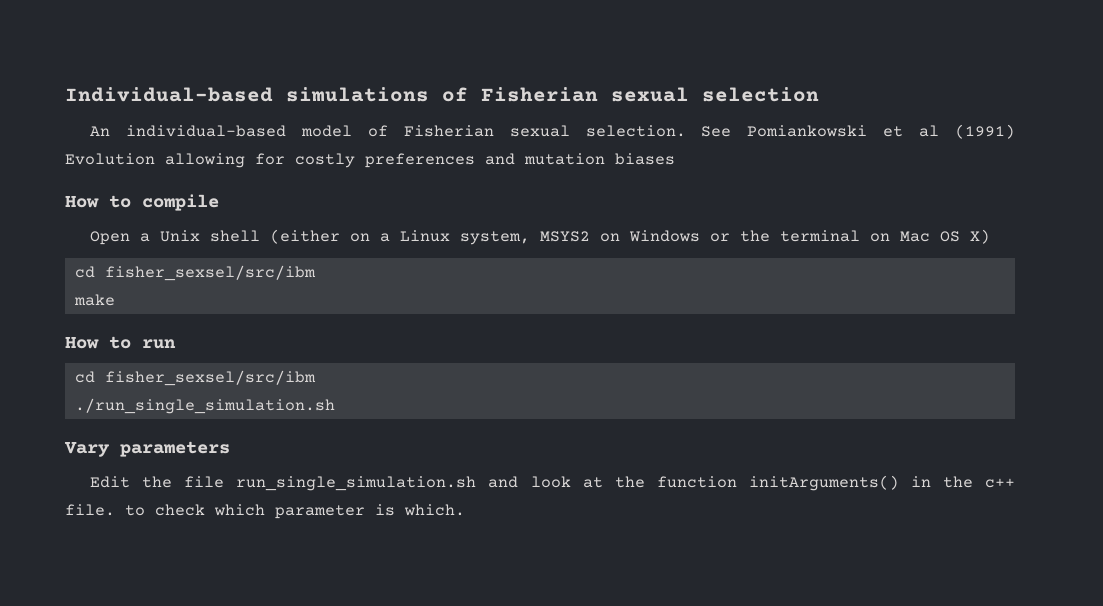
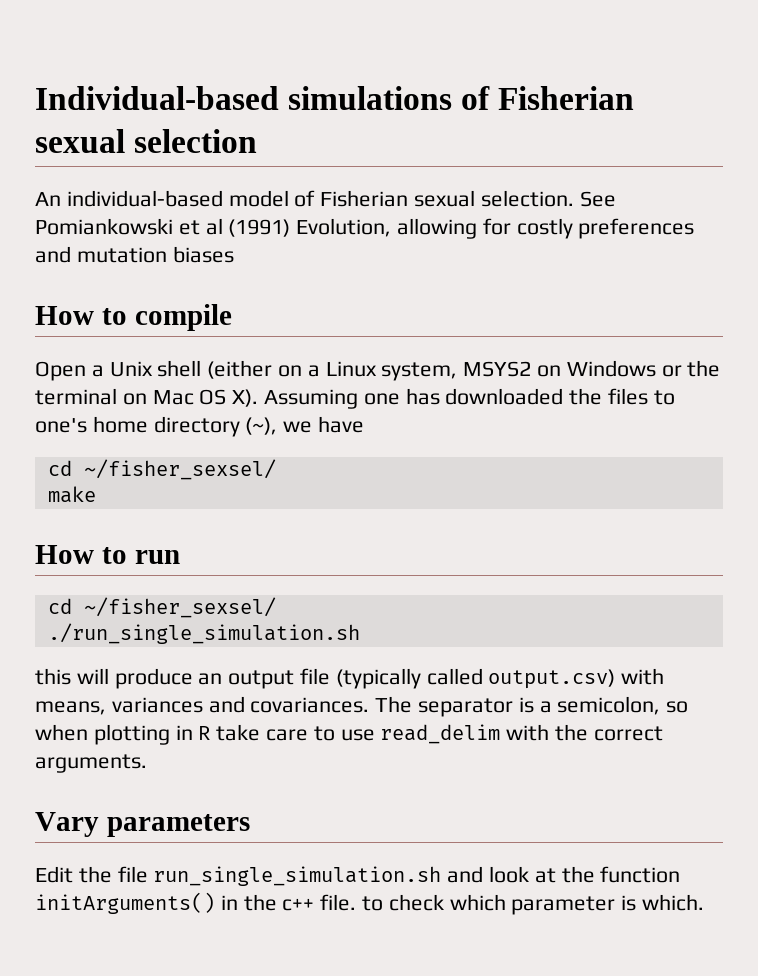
- See Pomiankowski et al (1991) Evolution allowing for costly preferences and mutation biases
+ See Pomiankowski et al (1991) Evolution, allowing for costly preferences and mutation biases
- Open a Unix shell (either on a Linux system, MSYS2 on Windows or the terminal on Mac OS X)
- cd fisher_sexsel/src/ibm
+ Open a Unix shell (either on a Linux system, MSYS2 on Windows or the terminal on Mac OS X). Assuming one has downloaded the files to one's home directory (~), we have
+ cd ~/fisher_sexsel/
  How to run
- cd fisher_sexsel/src/ibm
+ cd ~/fisher_sexsel/
+ this will produce an output file (typically called output.csv) with means, variances and covariances. The separator is a semicolon, so when plotting in R take care to use read_delim with the correct arguments.

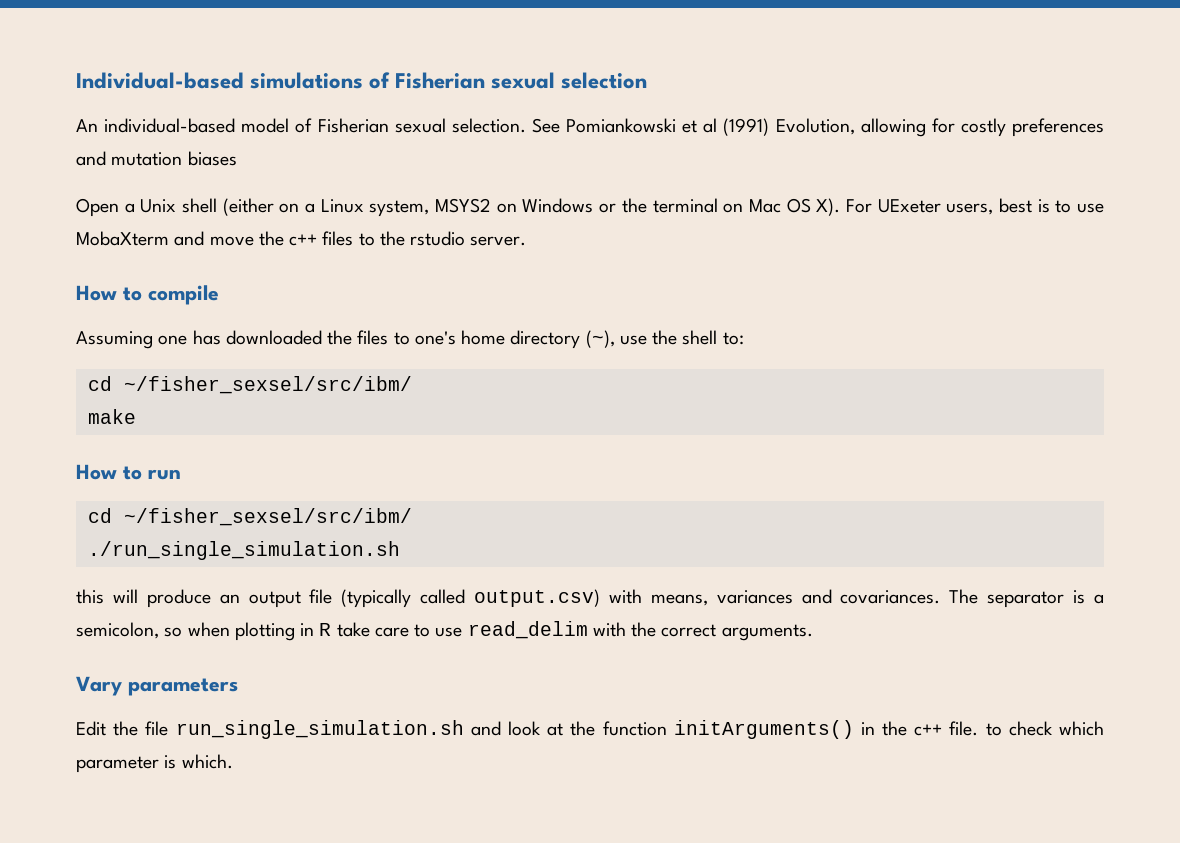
- How to compile
- Open a Unix shell (either on a Linux system, MSYS2 on Windows or the terminal on Mac OS X). Assuming one has downloaded the files to one's home directory (~), we have
- cd ~/fisher_sexsel/
+ Open a Unix shell (either on a Linux system, MSYS2 on Windows or the terminal on Mac OS X). For UExeter users, best is to use MobaXterm and move the c++ files to the rstudio server.
+ How to compile
+ Assuming one has downloaded the files to one's home directory (~), use the shell to:
+ cd ~/fisher_sexsel/src/ibm/
  How to run
- cd ~/fisher_sexsel/
+ cd ~/fisher_sexsel/src/ibm/

